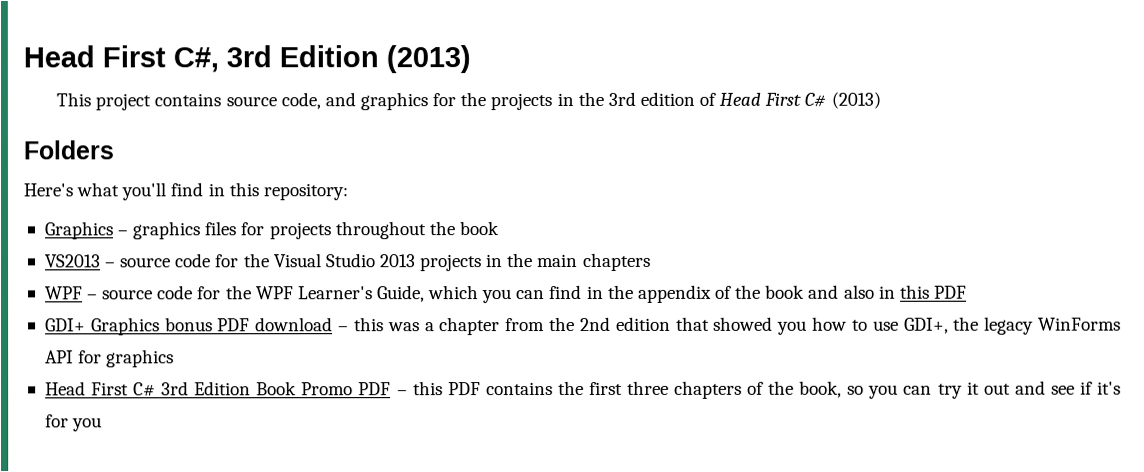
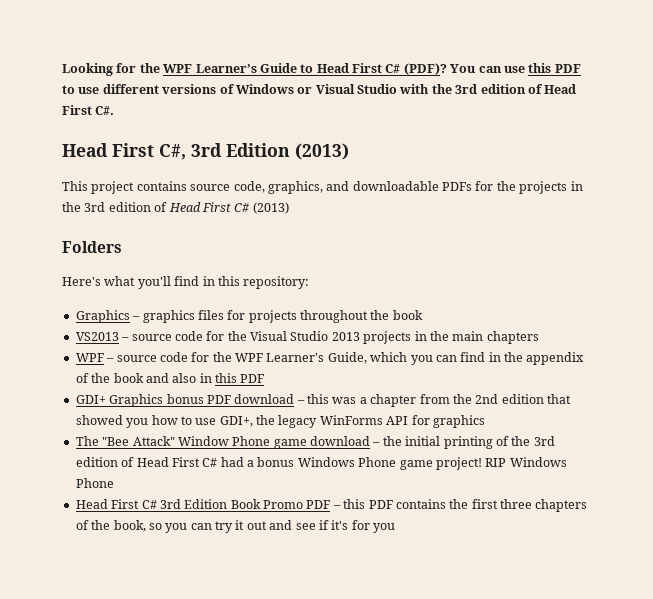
+ Looking for the WPF Learner’s Guide to Head First C# (PDF)? You can use this PDF to use different versions of Windows or Visual Studio with the 3rd edition of Head First C#.
- This project contains source code, and graphics for the projects in the 3rd edition of Head First C# (2013)
+ This project contains source code, graphics, and downloadable PDFs for the projects in the 3rd edition of Head First C# (2013)
+ The "Bee Attack" Window Phone game download – the initial printing of the 3rd edition of Head First C# had a bonus Windows Phone game project! RIP Windows Phone

